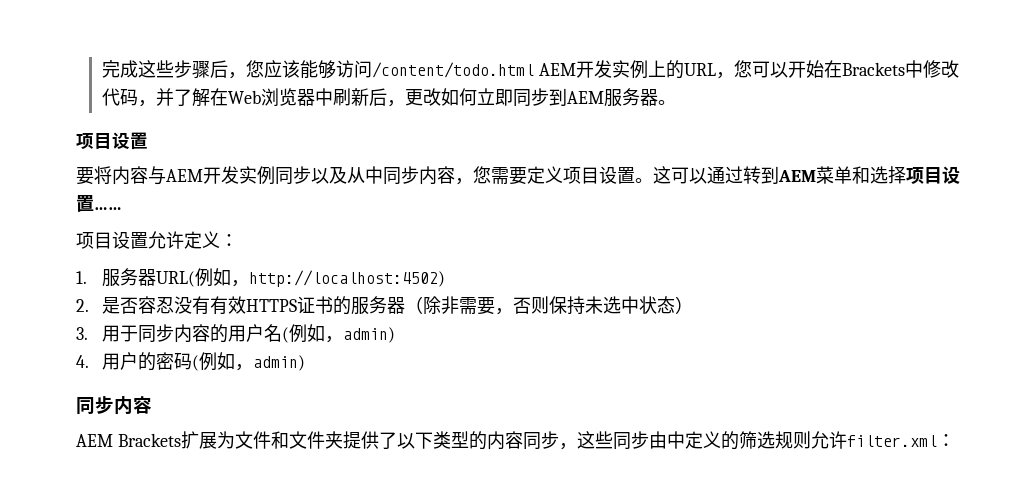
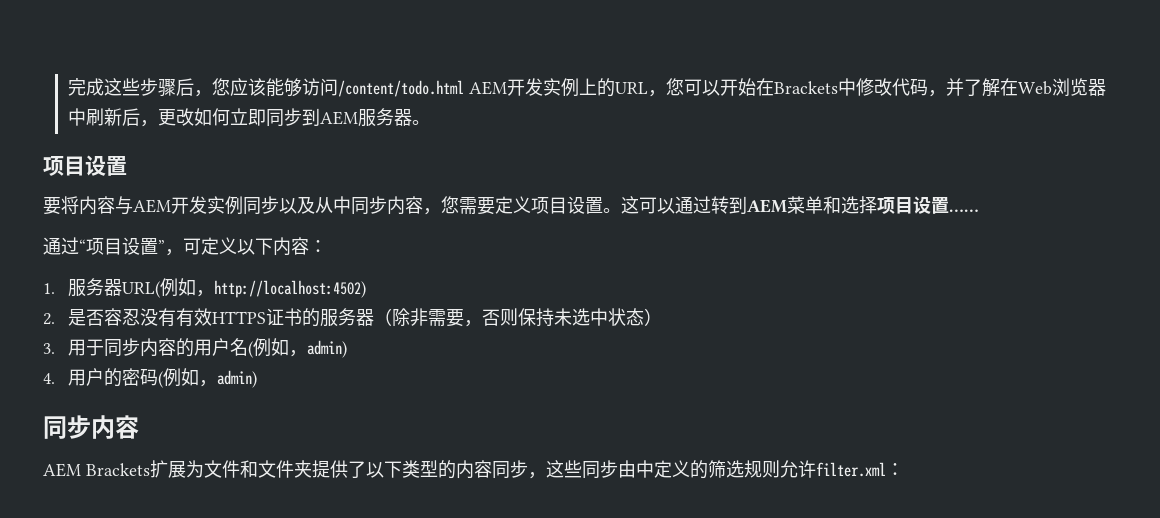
- 项目设置允许定义：
+ 通过“项目设置”，可定义以下内容：

